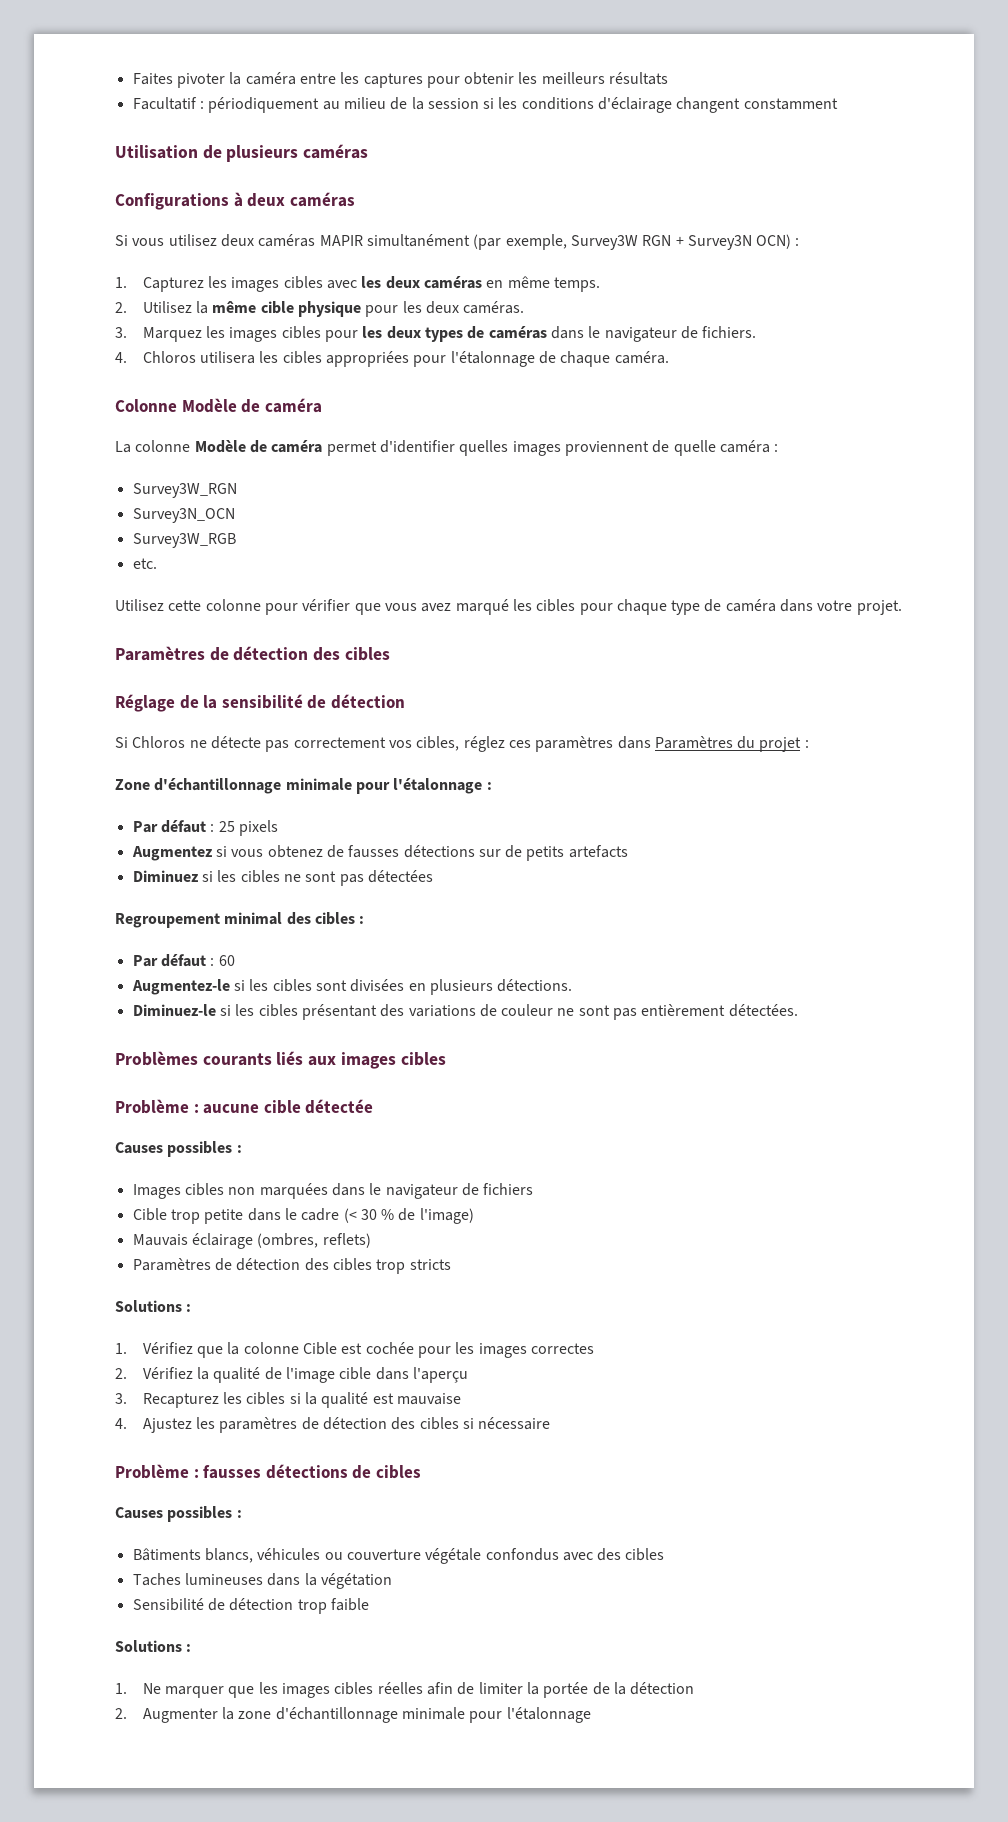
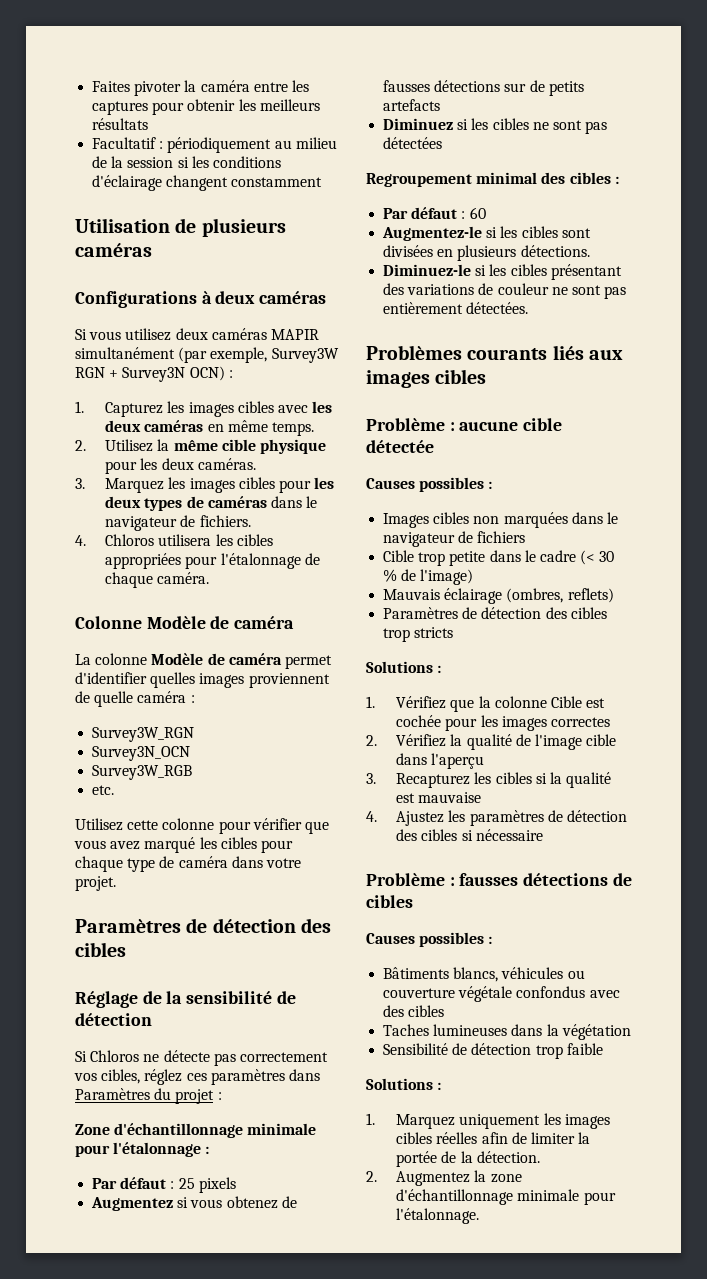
- 1. Ne marquer que les images cibles réelles afin de limiter la portée de la détection
- 2. Augmenter la zone d'échantillonnage minimale pour l'étalonnage
+ 1. Marquez uniquement les images cibles réelles afin de limiter la portée de la détection.
+ 2. Augmentez la zone d'échantillonnage minimale pour l'étalonnage.

